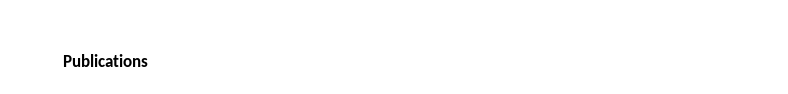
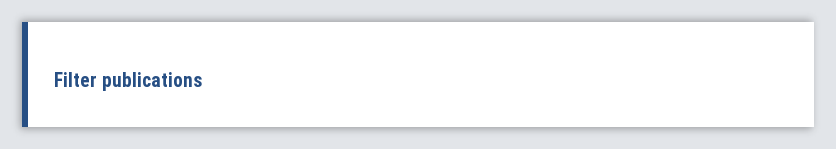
- Publications
+ Filter publications

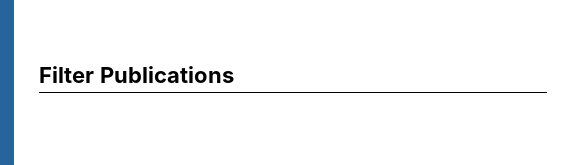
- Filter publications
+ Filter Publications

